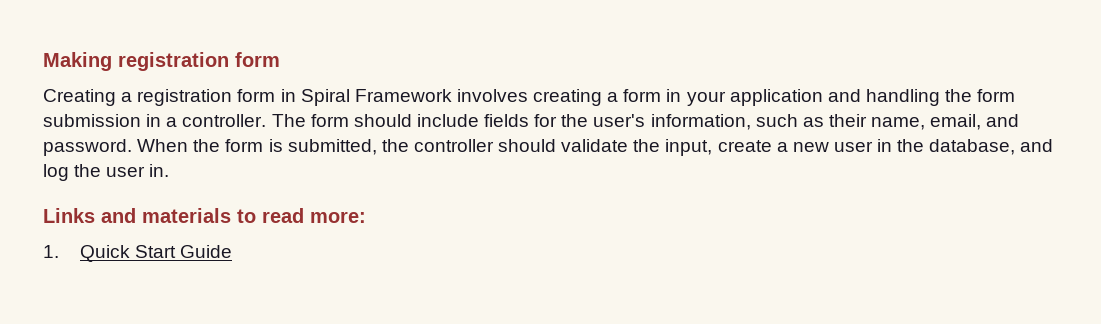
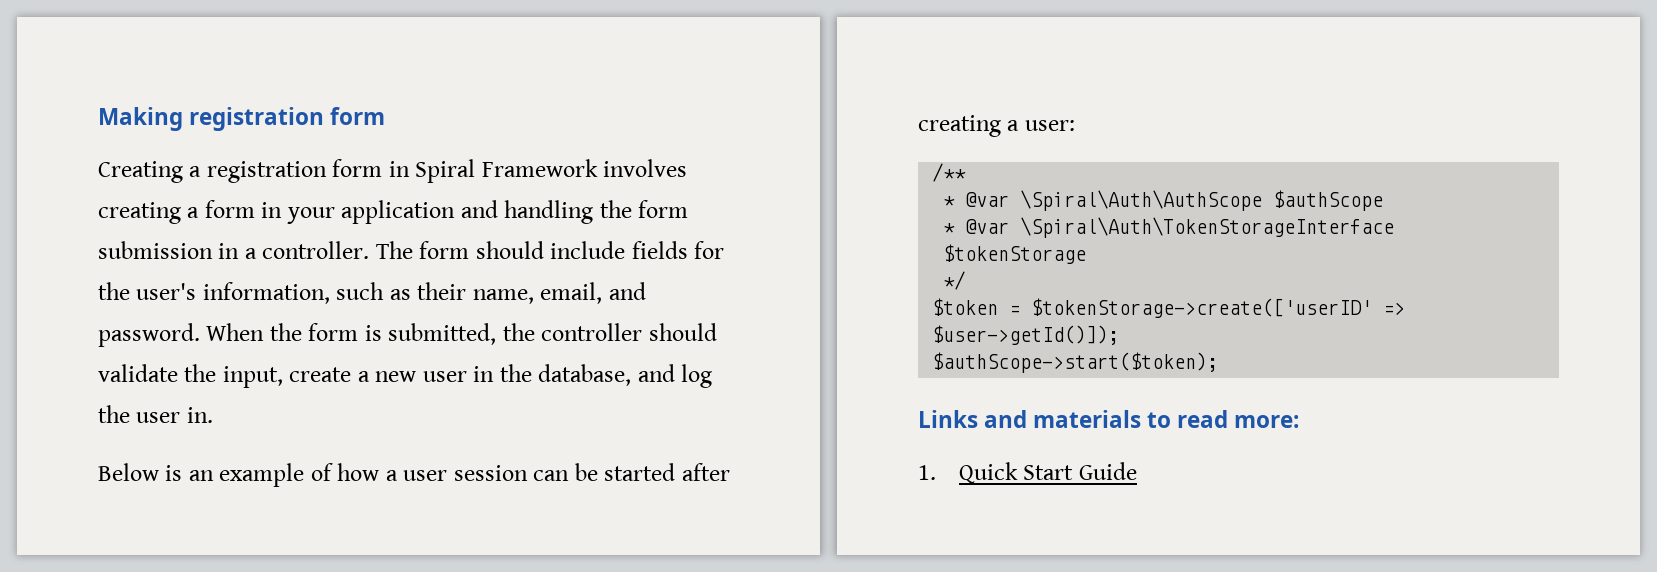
+ Below is an example of how a user session can be started after creating a user:
+ /**
+ * @var \Spiral\Auth\AuthScope $authScope
+ * @var \Spiral\Auth\TokenStorageInterface $tokenStorage
+ */
+ $token = $tokenStorage->create(['userID' => $user->getId()]);
+ $authScope->start($token);

